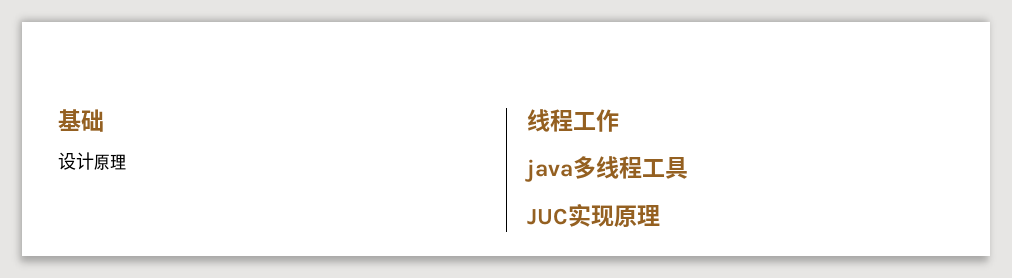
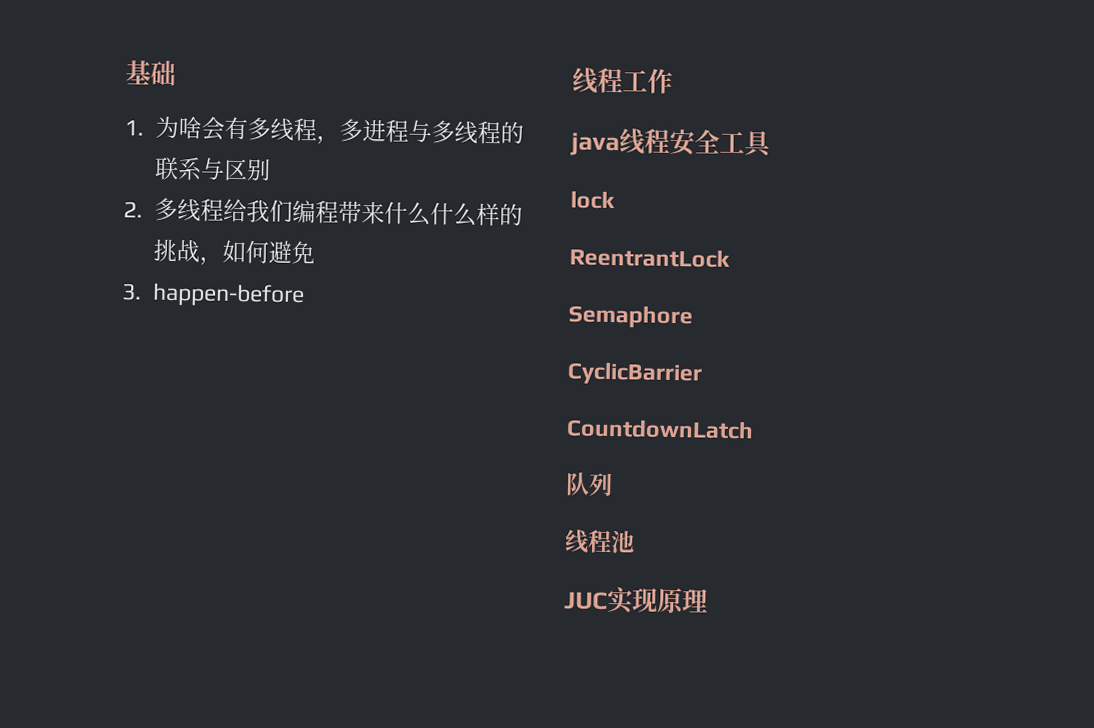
- 设计原理
+ 1.为啥会有多线程，多进程与多线程的联系与区别
+ 2.多线程给我们编程带来什么什么样的挑战，如何避免
+ 3. happen-before
- java多线程工具
+ java线程安全工具
+ lock
+ ReentrantLock
+ Semaphore
+ CyclicBarrier
+ CountdownLatch
+ 队列
+ 线程池

